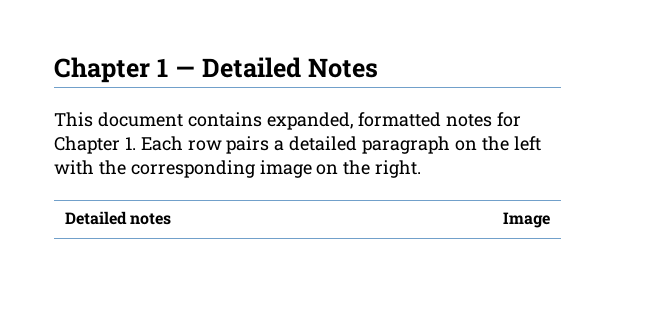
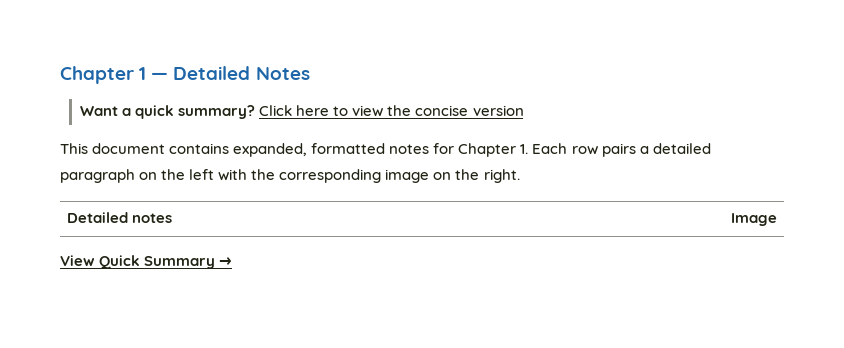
+ Want a quick summary? Click here to view the concise version
+ View Quick Summary →

